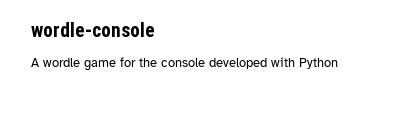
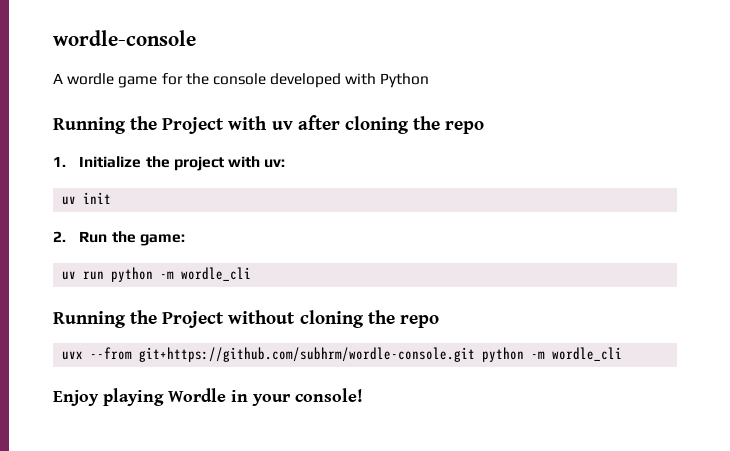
+ Running the Project with uv after cloning the repo
+ 1. Initialize the project with uv:
+ uv init
+ 2. Run the game:
+ uv run python -m wordle_cli
+ Running the Project without cloning the repo
+ uvx --from git+https://github.com/subhrm/wordle-console.git python -m wordle_cli
+ Enjoy playing Wordle in your console!

